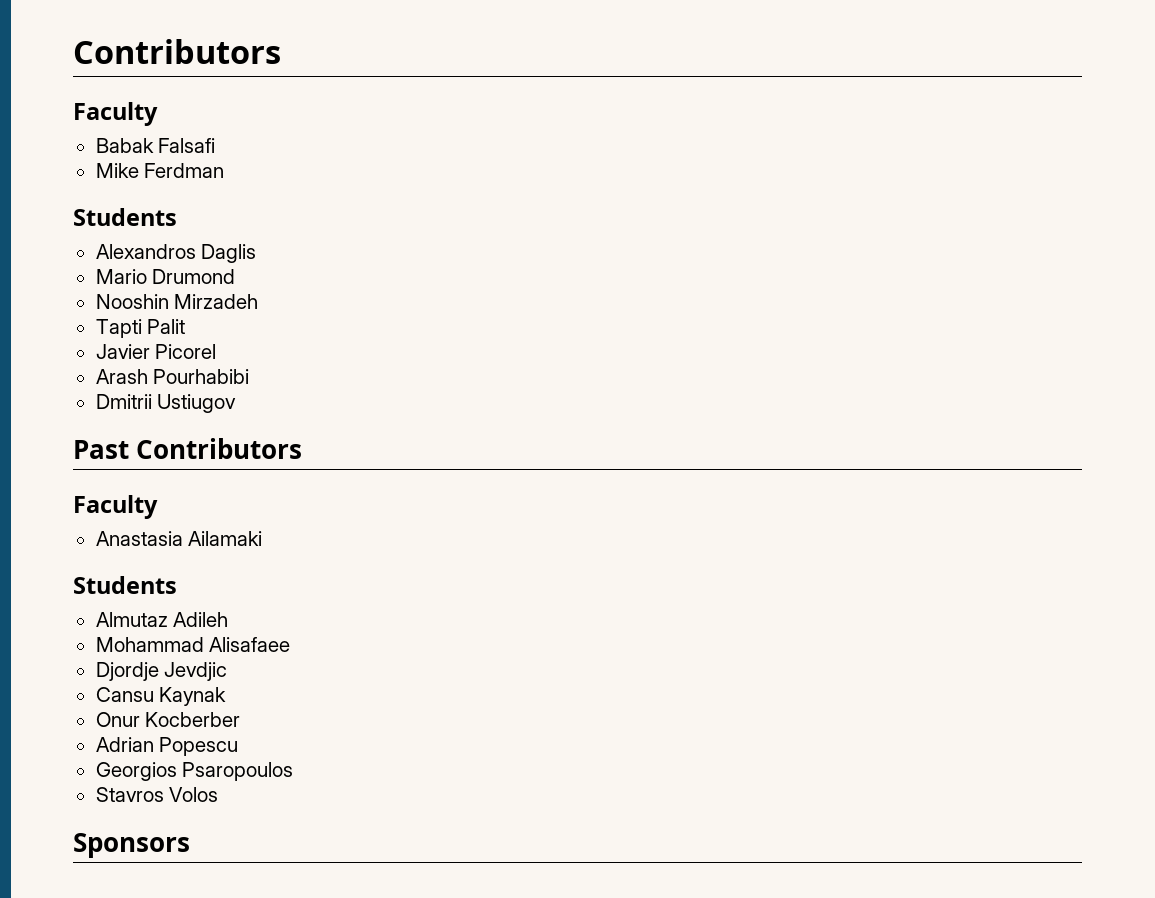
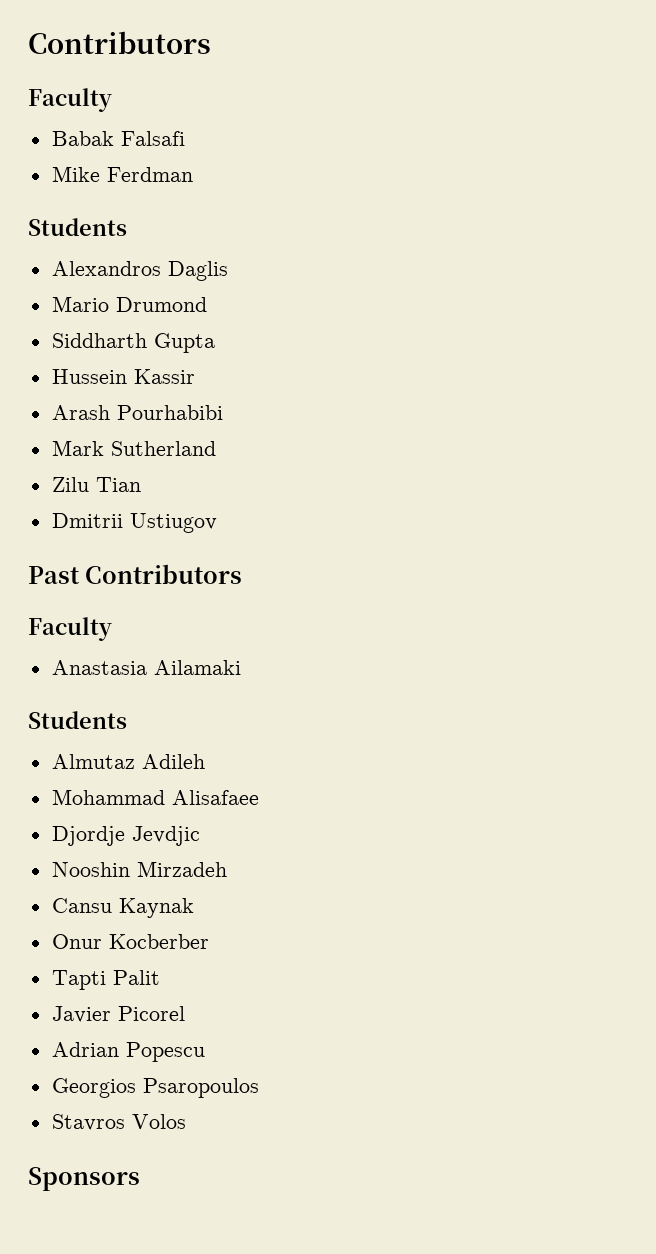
- Nooshin Mirzadeh
- Tapti Palit
- Javier Picorel
+ Siddharth Gupta
+ Hussein Kassir
  Arash Pourhabibi
+ Mark Sutherland
+ Zilu Tian
+ Nooshin Mirzadeh
+ Tapti Palit
+ Javier Picorel

